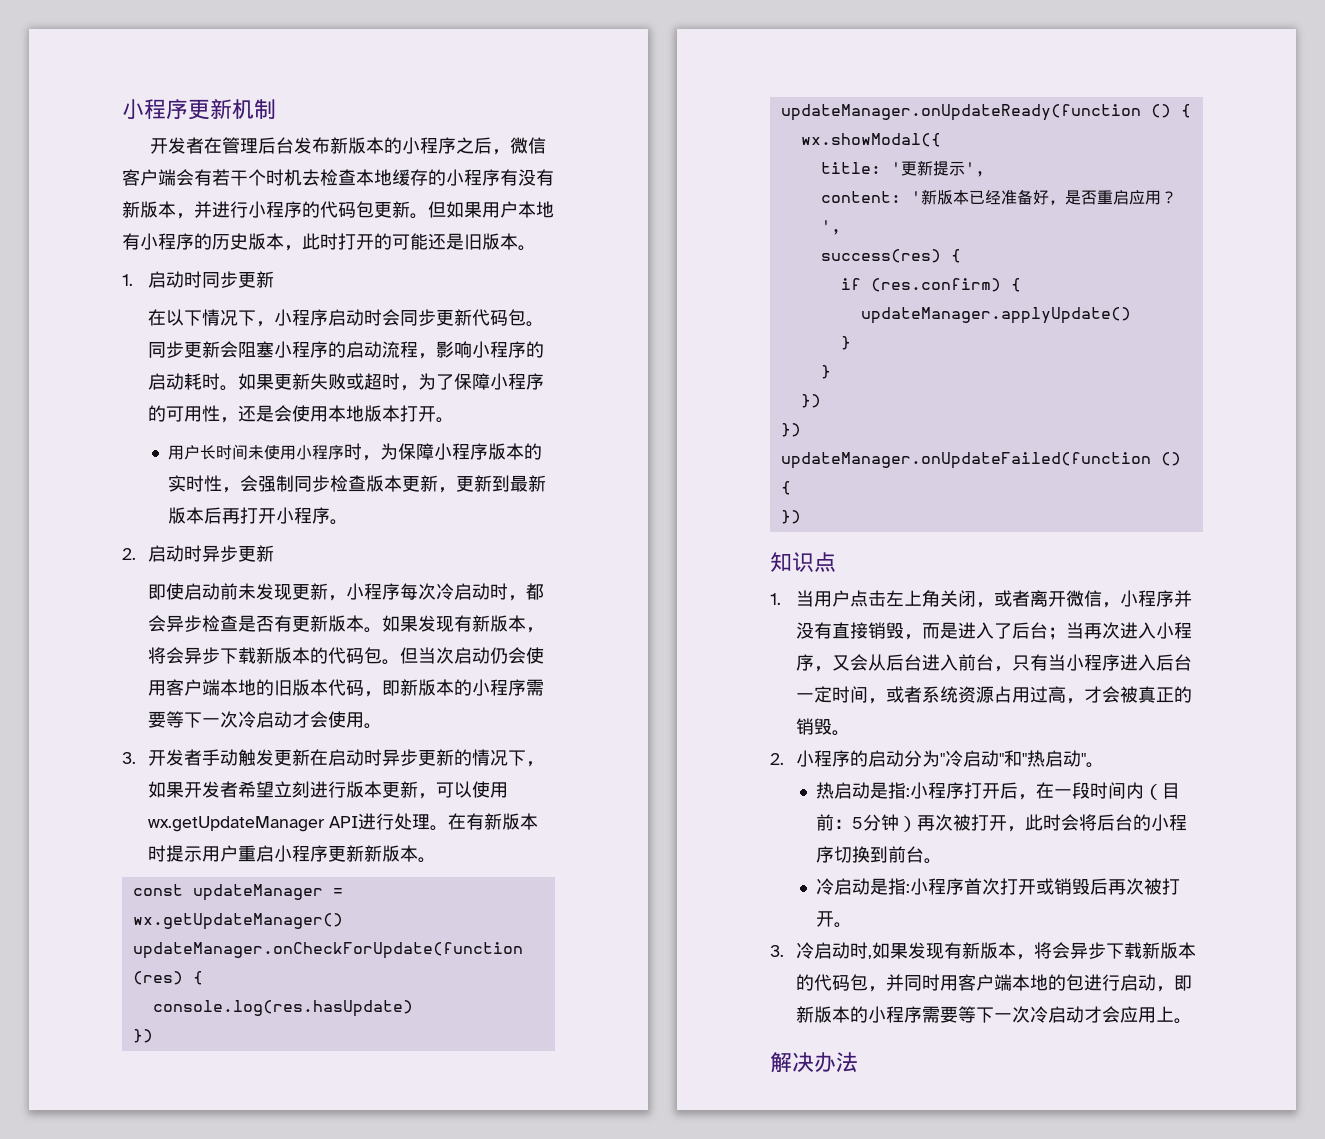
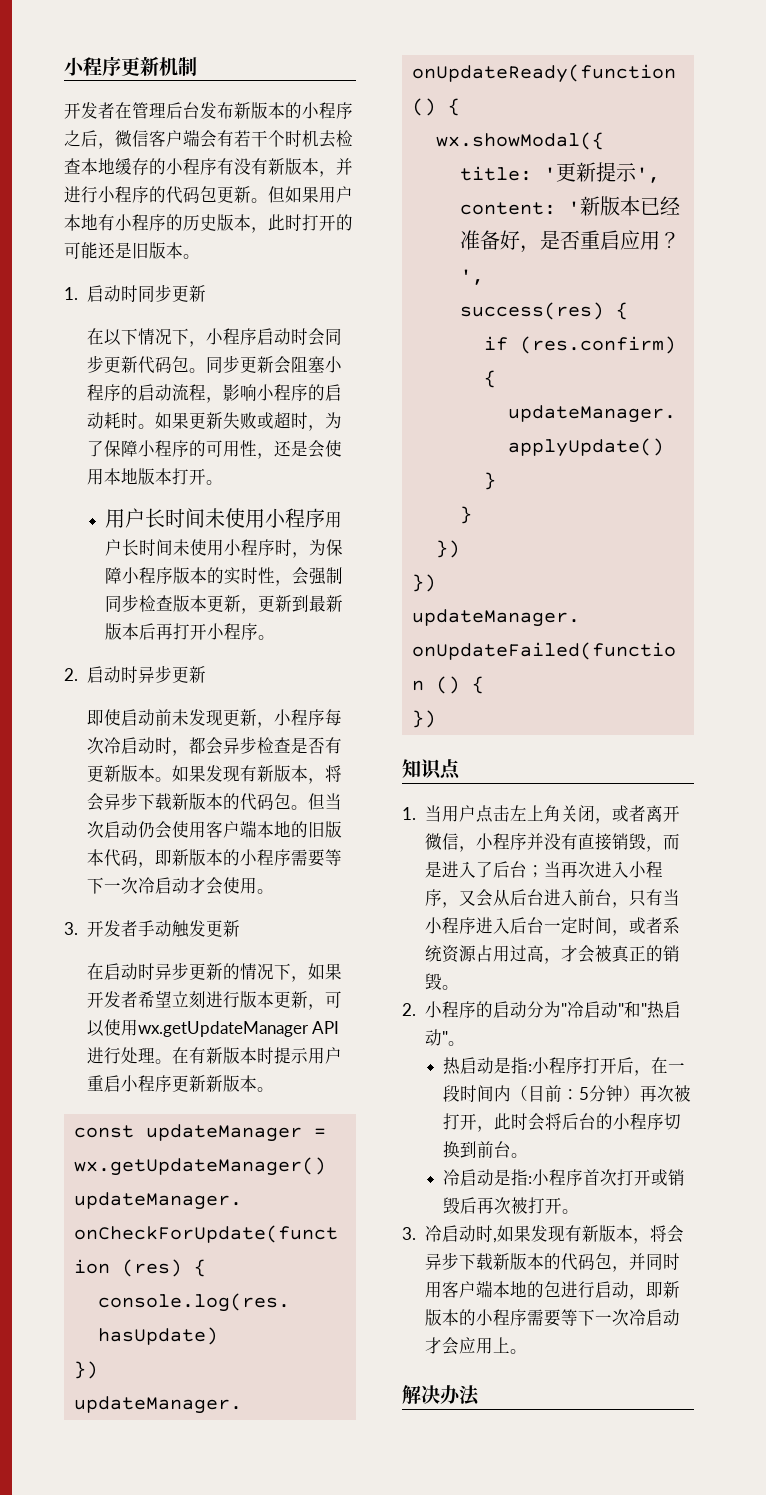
- 用户长时间未使用小程序时，为保障小程序版本的实时性，会强制同步检查版本更新，更新到最新版本后再打开小程序。
+ 用户长时间未使用小程序用户长时间未使用小程序时，为保障小程序版本的实时性，会强制同步检查版本更新，更新到最新版本后再打开小程序。
- 3.开发者手动触发更新在启动时异步更新的情况下，如果开发者希望立刻进行版本更新，可以使用wx.getUpdateManager API进行处理。
+ 3.开发者手动触发更新
+ 在启动时异步更新的情况下，如果开发者希望立刻进行版本更新，可以使用wx.getUpdateManager API进行处理。

